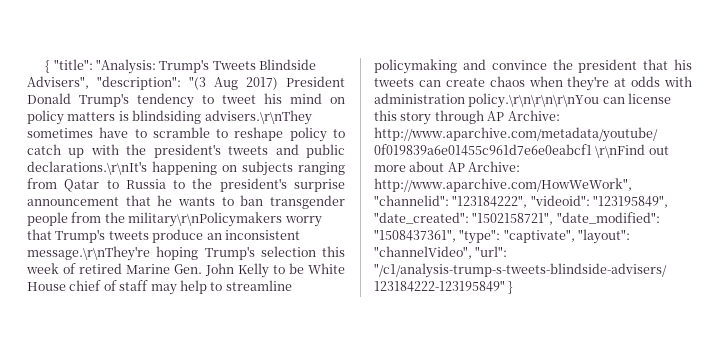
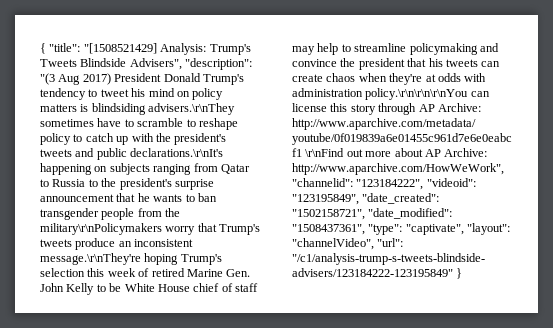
- "Analysis:
+ "[1508521429] Analysis:

